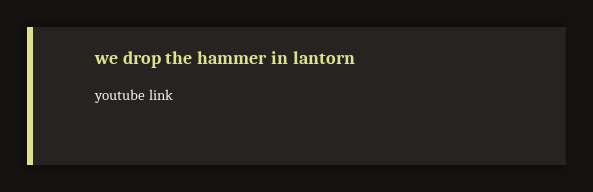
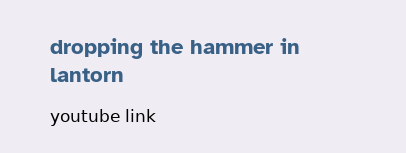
- we drop the hammer in lantorn
+ dropping the hammer in lantorn

